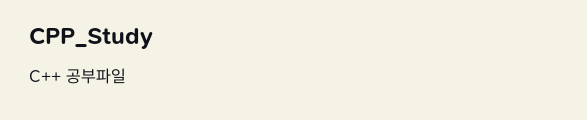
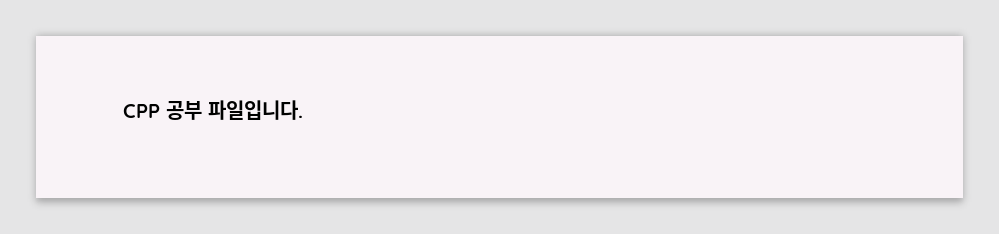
- CPP_Study
- C++ 공부파일
+ CPP 공부 파일입니다.

